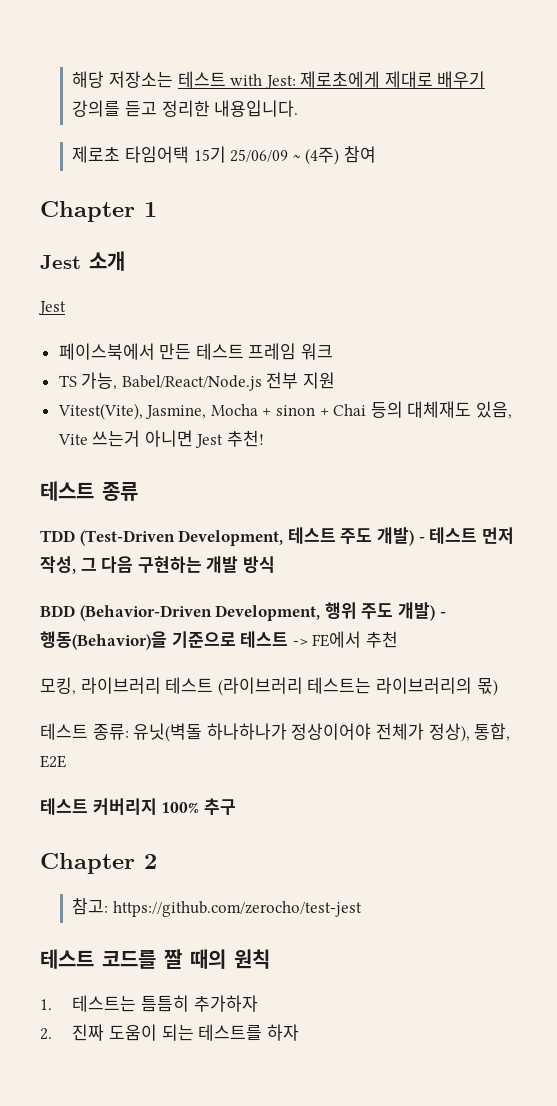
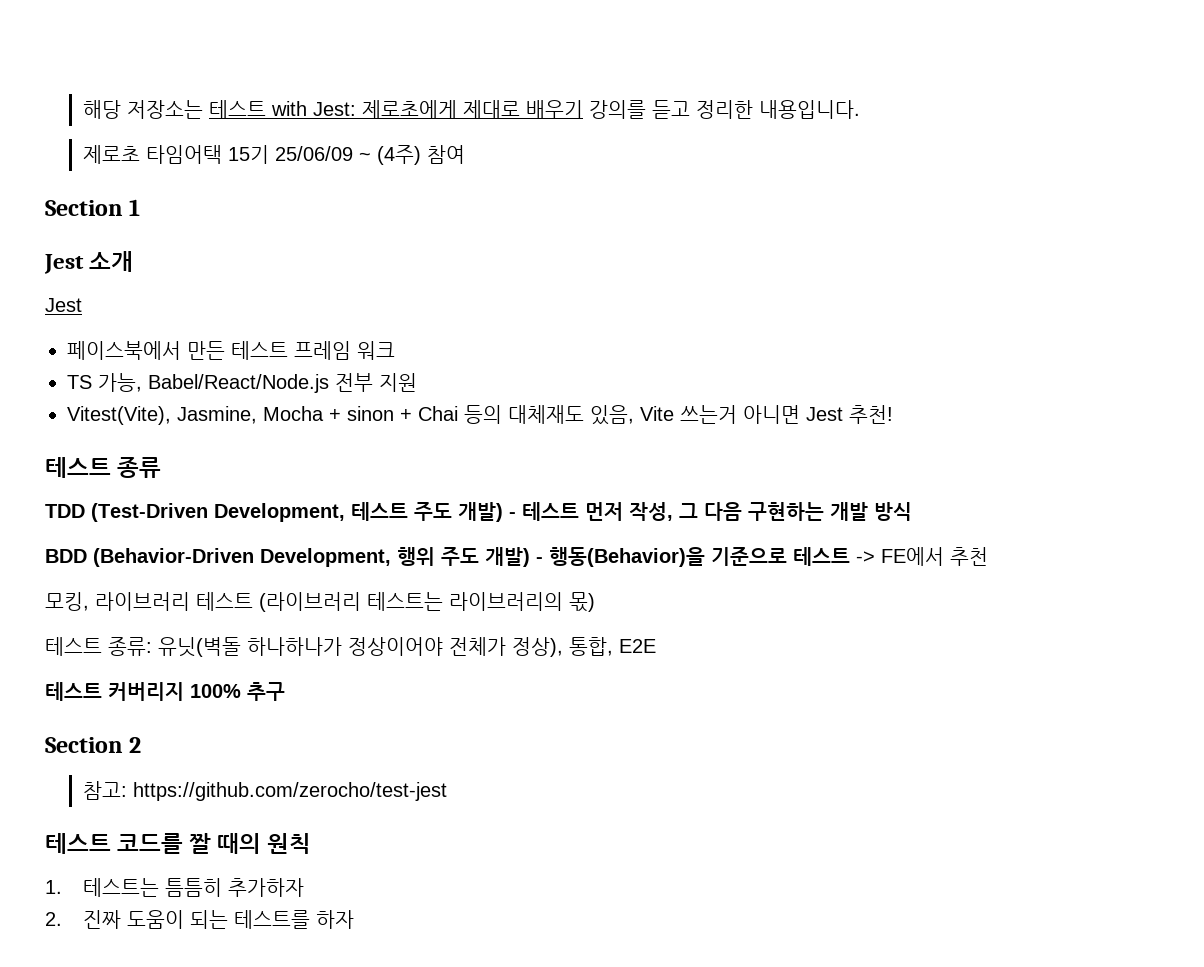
- Chapter 1
+ Section 1
- Chapter 2
+ Section 2

